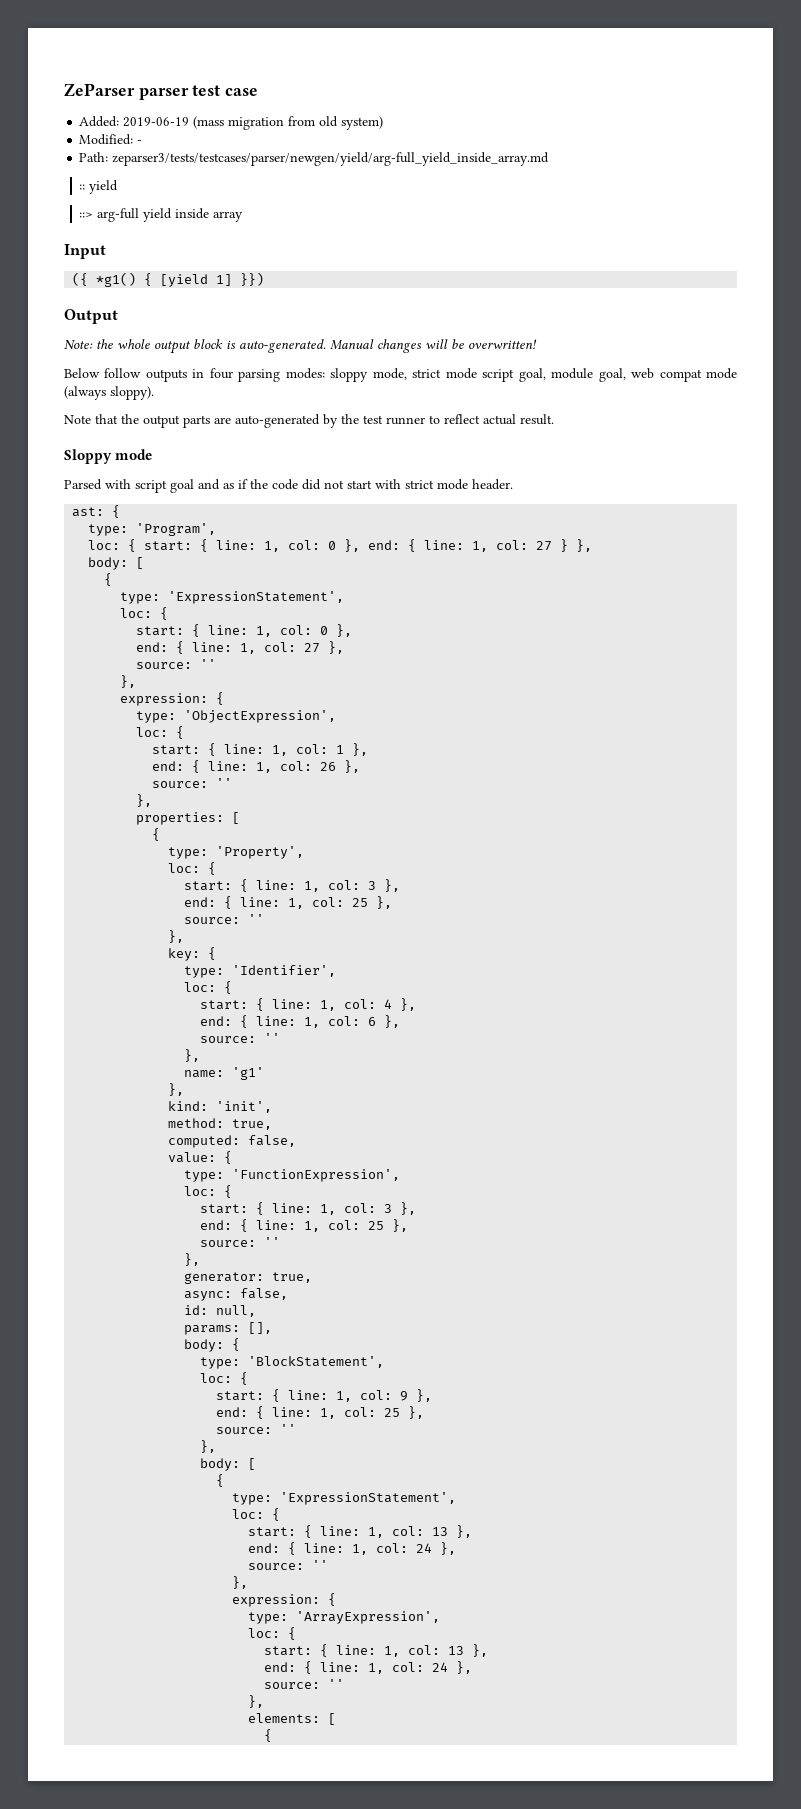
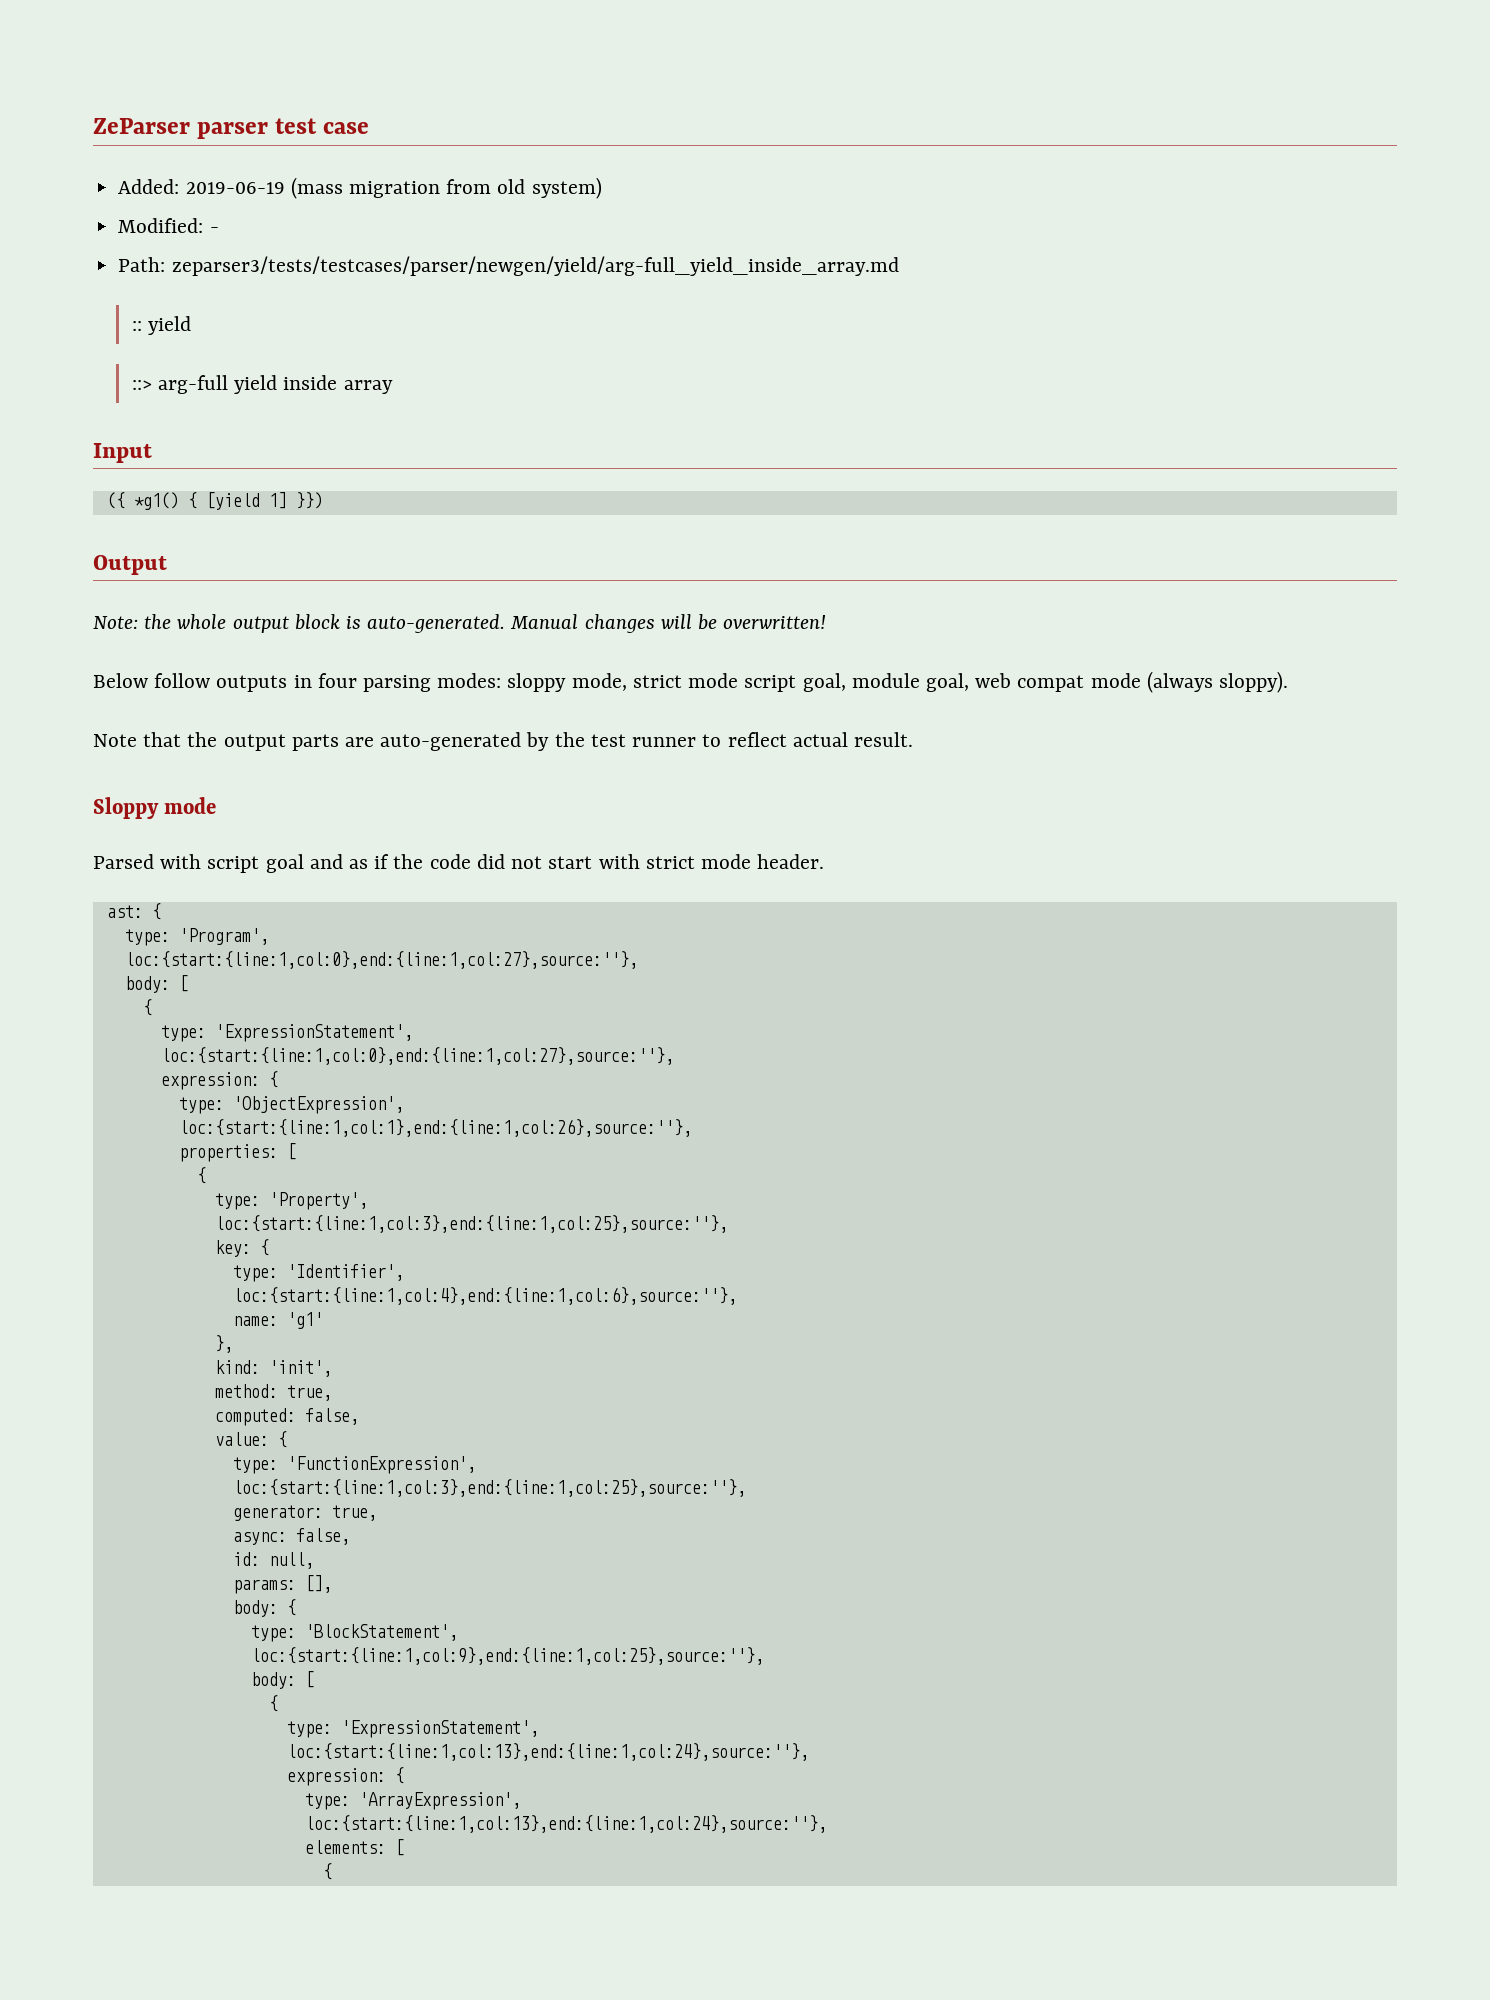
  type: 'Program',
- loc: { start: { line: 1, col: 0 }, end: { line: 1, col: 27 } },
+ loc:{start:{line:1,col:0},end:{line:1,col:27},source:''},
  body: [
  {
  type: 'ExpressionStatement',
- loc: {
- start: { line: 1, col: 0 },
- end: { line: 1, col: 27 },
- source: ''
- },
+ loc:{start:{line:1,col:0},end:{line:1,col:27},source:''},
  expression: {
  type: 'ObjectExpression',
- loc: {
- start: { line: 1, col: 1 },
- end: { line: 1, col: 26 },
- source: ''
- },
+ loc:{start:{line:1,col:1},end:{line:1,col:26},source:''},
  type: 'Property',
- loc: {
- start: { line: 1, col: 3 },
- end: { line: 1, col: 25 },
- source: ''
- },
+ loc:{start:{line:1,col:3},end:{line:1,col:25},source:''},
  key: {
  type: 'Identifier',
- loc: {
- start: { line: 1, col: 4 },
- end: { line: 1, col: 6 },
- source: ''
- },
+ loc:{start:{line:1,col:4},end:{line:1,col:6},source:''},
  type: 'FunctionExpression',
- loc: {
- start: { line: 1, col: 3 },
- end: { line: 1, col: 25 },
- source: ''
- },
+ loc:{start:{line:1,col:3},end:{line:1,col:25},source:''},
  type: 'BlockStatement',
- loc: {
- start: { line: 1, col: 9 },
- end: { line: 1, col: 25 },
- source: ''
- },
+ loc:{start:{line:1,col:9},end:{line:1,col:25},source:''},
  body: [
  {
  type: 'ExpressionStatement',
- loc: {
- start: { line: 1, col: 13 },
- end: { line: 1, col: 24 },
- source: ''
- },
+ loc:{start:{line:1,col:13},end:{line:1,col:24},source:''},
  expression: {
  type: 'ArrayExpression',
- loc: {
- start: { line: 1, col: 13 },
- end: { line: 1, col: 24 },
- source: ''
- },
+ loc:{start:{line:1,col:13},end:{line:1,col:24},source:''},

